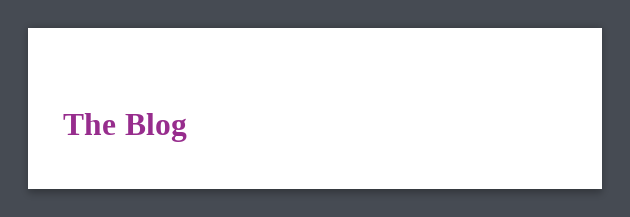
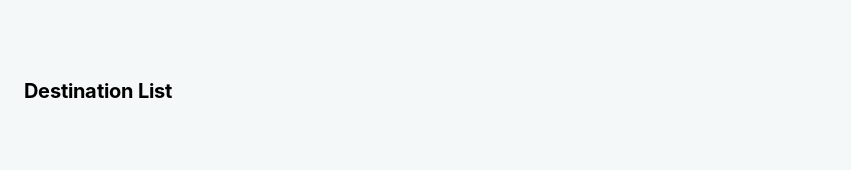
- The Blog
+ Destination List

